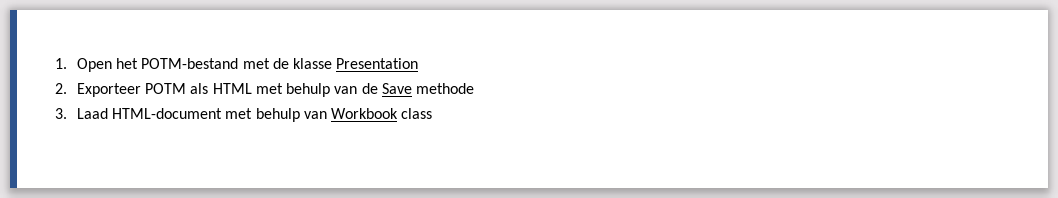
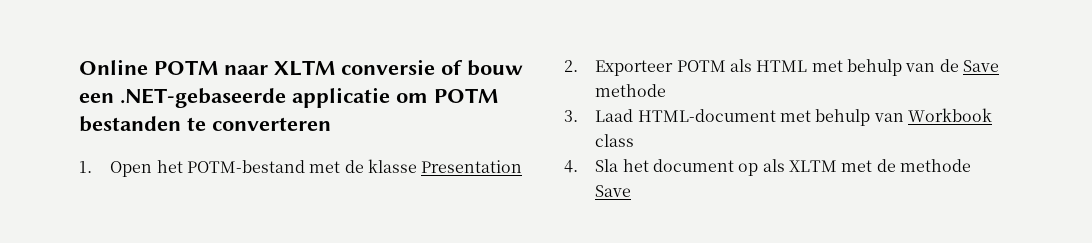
+ Online POTM naar XLTM conversie of bouw een .NET-gebaseerde applicatie om POTM bestanden te converteren
+ 4. Sla het document op als XLTM met de methode Save

